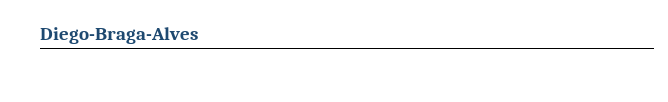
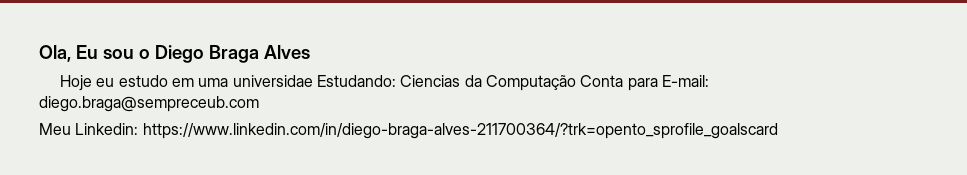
- Diego-Braga-Alves
+ Ola, Eu sou o Diego Braga Alves
+ Hoje eu estudo em uma universidae Estudando: Ciencias da Computação Conta para E-mail: diego.braga@sempreceub.com
+ Meu Linkedin: https://www.linkedin.com/in/diego-braga-alves-211700364/?trk=opento_sprofile_goalscard

